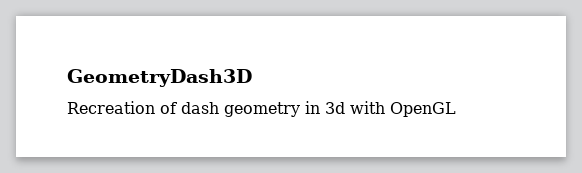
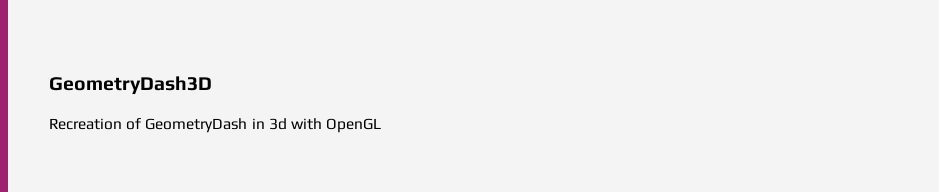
- Recreation of dash geometry in 3d with OpenGL
+ Recreation of GeometryDash in 3d with OpenGL

